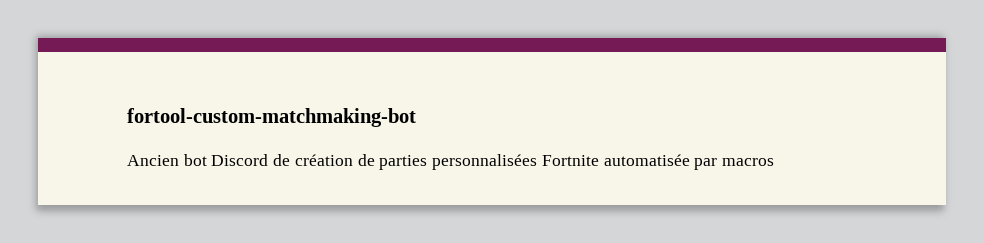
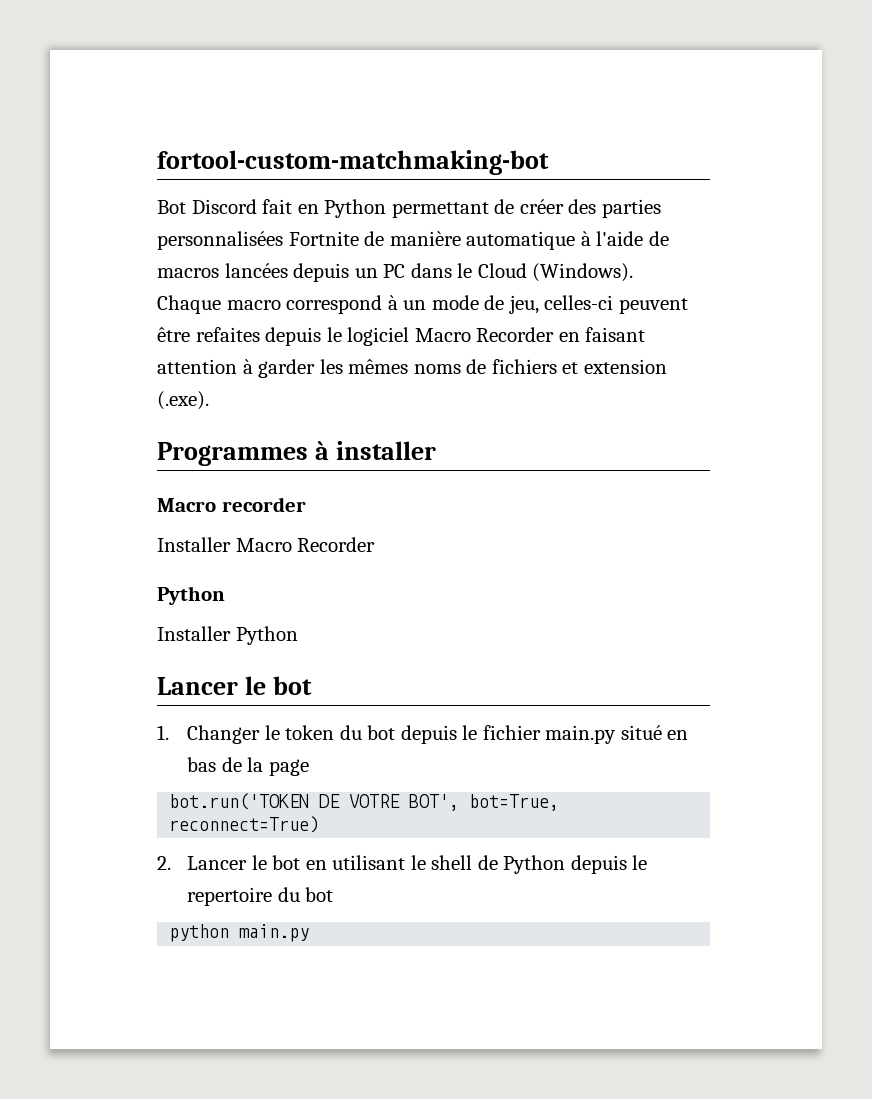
- Ancien bot Discord de création de parties personnalisées Fortnite automatisée par macros
+ Bot Discord fait en Python permettant de créer des parties personnalisées Fortnite de manière automatique à l'aide de macros lancées depuis un PC dans le Cloud (Windows).
+ Chaque macro correspond à un mode de jeu, celles-ci peuvent être refaites depuis le logiciel Macro Recorder en faisant attention à garder les mêmes noms de fichiers et extension (.exe).
+ Programmes à installer
+ Macro recorder
+ Installer Macro Recorder
+ Python
+ Installer Python
+ Lancer le bot
+ 1. Changer le token du bot depuis le fichier main.py situé en bas de la page
+ bot.run('TOKEN DE VOTRE BOT', bot=True, reconnect=True)
+ 2. Lancer le bot en utilisant le shell de Python depuis le repertoire du bot
+ python main.py

